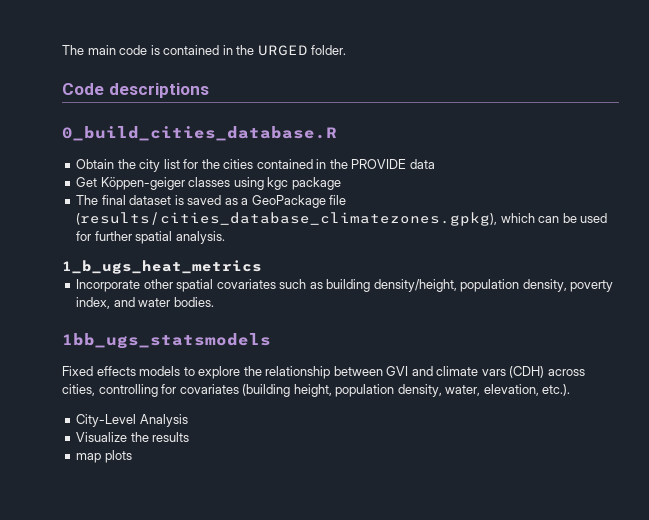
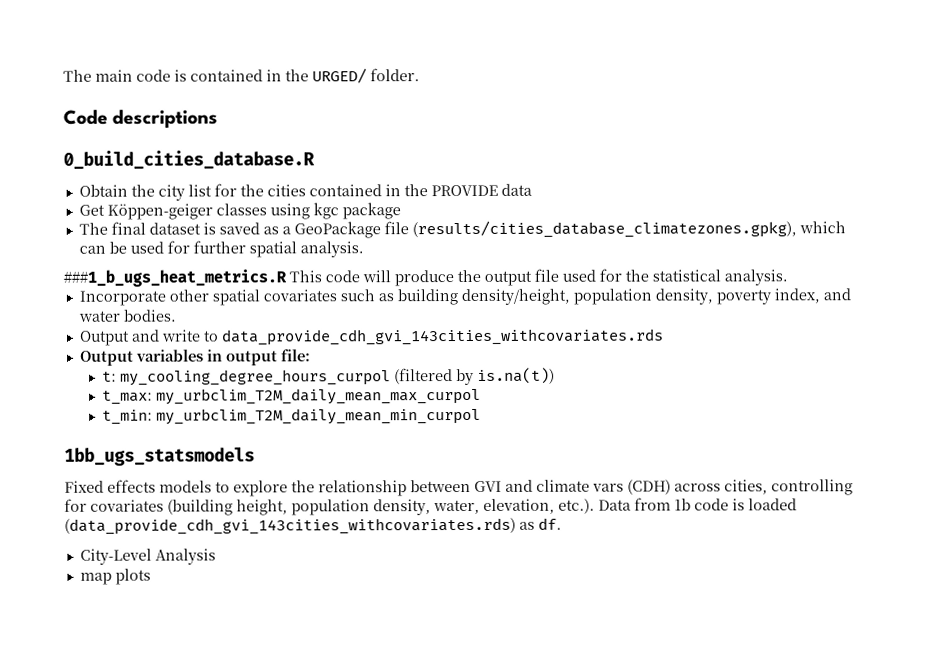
- The main code is contained in the URGED folder.
+ The main code is contained in the URGED/ folder.
- 1_b_ugs_heat_metrics
+ ###1_b_ugs_heat_metrics.R This code will produce the output file used for the statistical analysis.
+ Output and write to data_provide_cdh_gvi_143cities_withcovariates.rds
+ Output variables in output file:
+ t: my_cooling_degree_hours_curpol (filtered by is.na(t))
+ t_max: my_urbclim_T2M_daily_mean_max_curpol
+ t_min: my_urbclim_T2M_daily_mean_min_curpol
- Fixed effects models to explore the relationship between GVI and climate vars (CDH) across cities, controlling for covariates (building height, population density, water, elevation, etc.).
+ Fixed effects models to explore the relationship between GVI and climate vars (CDH) across cities, controlling for covariates (building height, population density, water, elevation, etc.). Data from 1b code is loaded (data_provide_cdh_gvi_143cities_withcovariates.rds) as df.
- Visualize the results

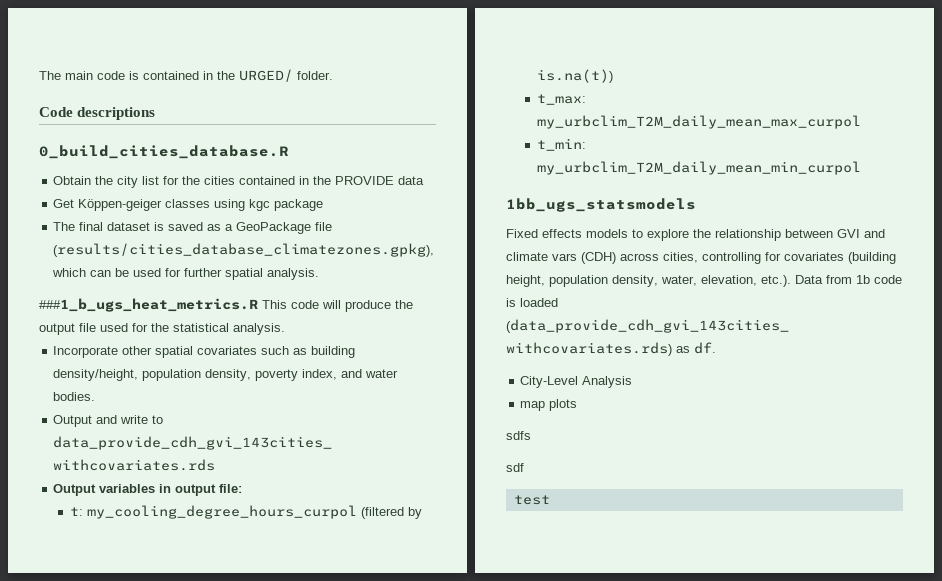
+ sdfs
+ sdf
+ test

